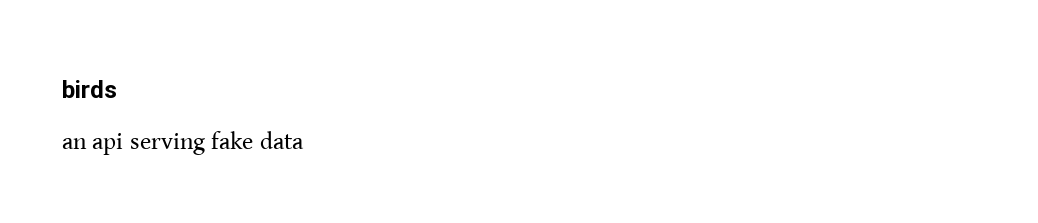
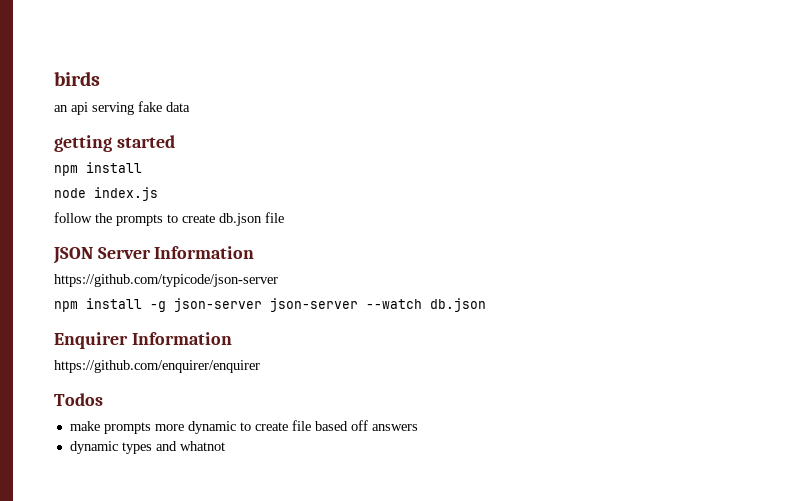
+ getting started
+ npm install
+ node index.js
+ follow the prompts to create db.json file
+ JSON Server Information
+ https://github.com/typicode/json-server
+ npm install -g json-server json-server --watch db.json
+ Enquirer Information
+ https://github.com/enquirer/enquirer
+ Todos
+ make prompts more dynamic to create file based off answers
+ dynamic types and whatnot

